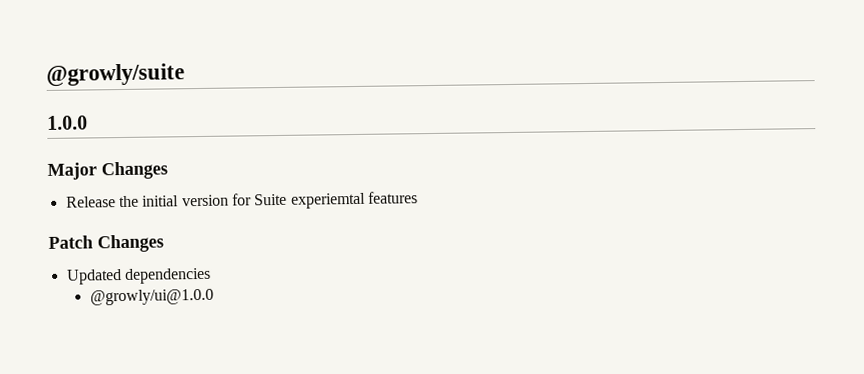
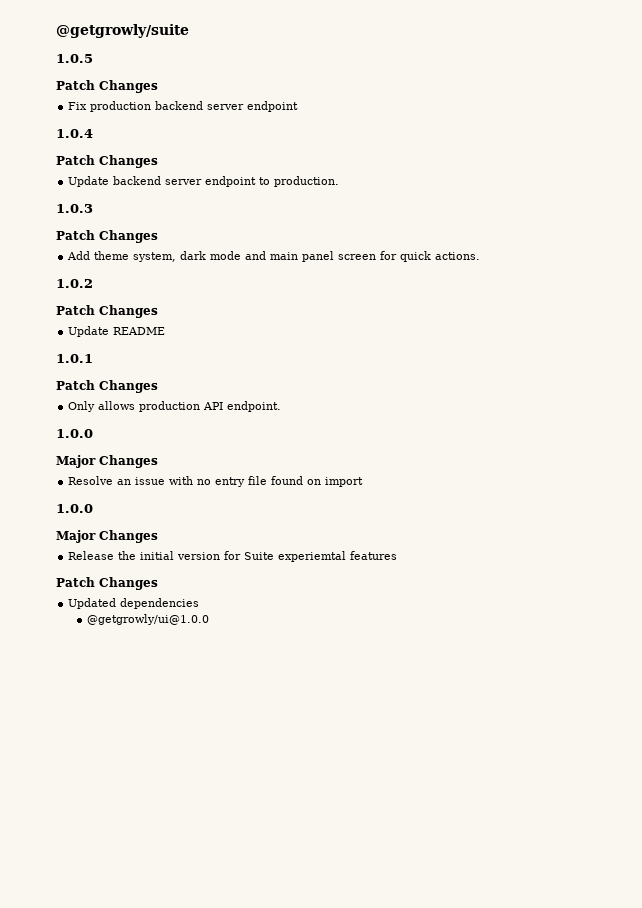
- @growly/suite
+ @getgrowly/suite
+ 1.0.5
+ Patch Changes
+ Fix production backend server endpoint
+ 1.0.4
+ Patch Changes
+ Update backend server endpoint to production.
+ 1.0.3
+ Patch Changes
+ Add theme system, dark mode and main panel screen for quick actions.
+ 1.0.2
+ Patch Changes
+ Update README
+ 1.0.1
+ Patch Changes
+ Only allows production API endpoint.
+ 1.0.0
+ Major Changes
+ Resolve an issue with no entry file found on import
- @growly/ui@1.0.0
+ @getgrowly/ui@1.0.0

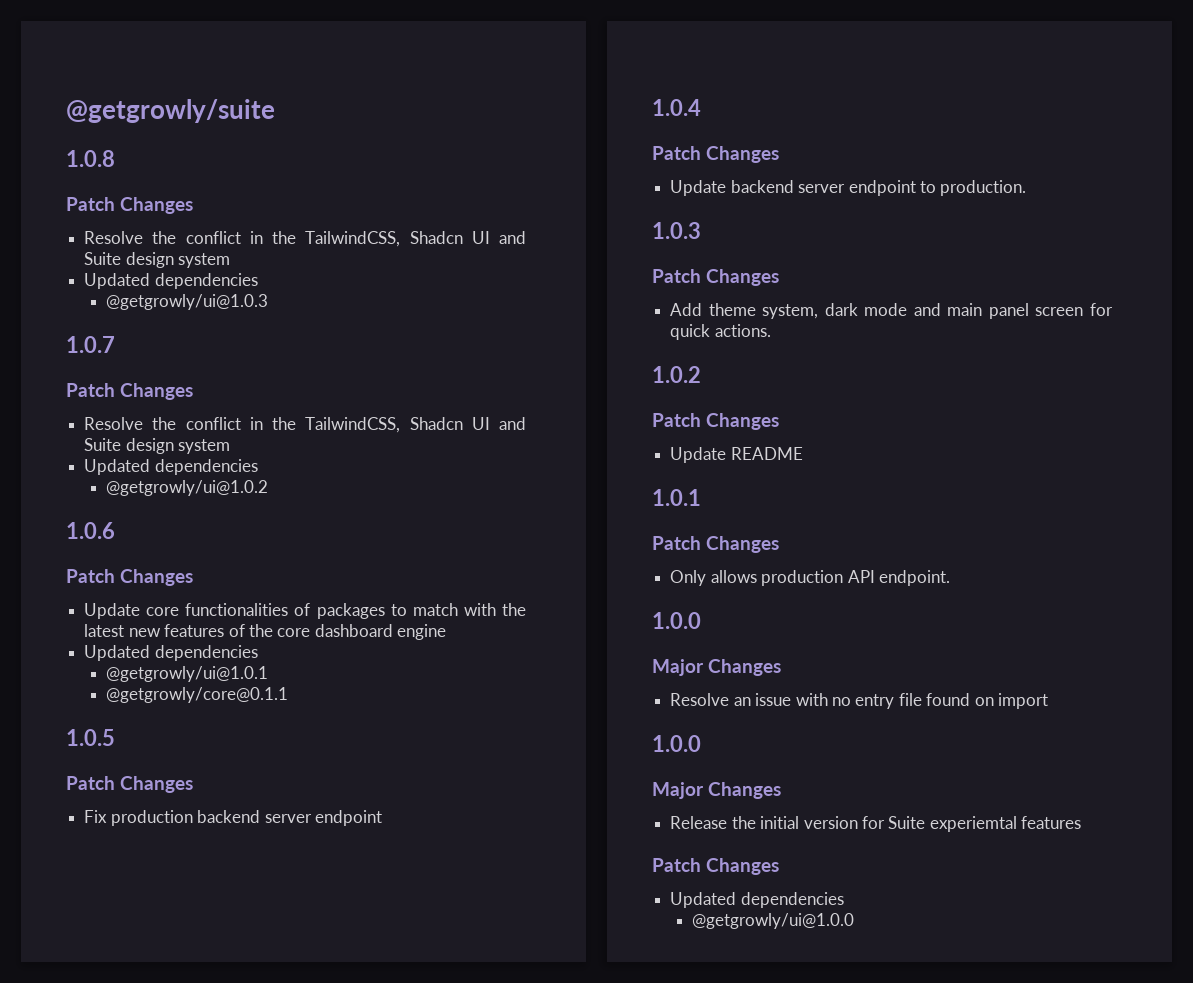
+ 1.0.8
+ Patch Changes
+ Resolve the conflict in the TailwindCSS, Shadcn UI and Suite design system
+ Updated dependencies
+ @getgrowly/ui@1.0.3
+ 1.0.7
+ Patch Changes
+ Resolve the conflict in the TailwindCSS, Shadcn UI and Suite design system
+ Updated dependencies
+ @getgrowly/ui@1.0.2
+ 1.0.6
+ Patch Changes
+ Update core functionalities of packages to match with the latest new features of the core dashboard engine
+ Updated dependencies
+ @getgrowly/ui@1.0.1
+ @getgrowly/core@0.1.1

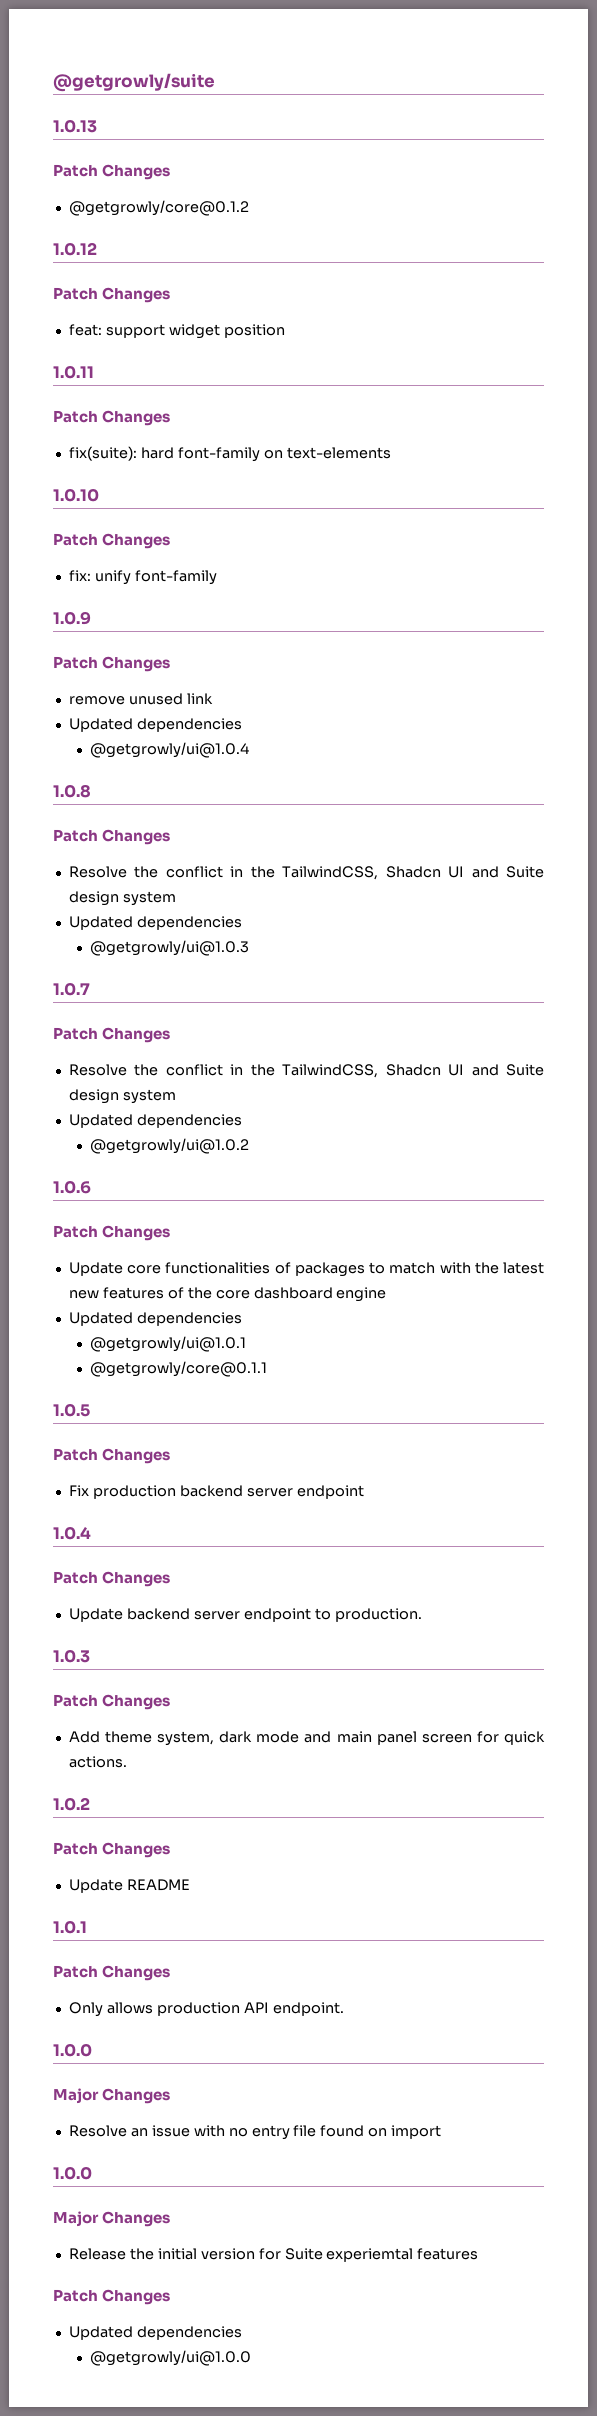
+ 1.0.13
+ Patch Changes
+ @getgrowly/core@0.1.2
+ 1.0.12
+ Patch Changes
+ feat: support widget position
+ 1.0.11
+ Patch Changes
+ fix(suite): hard font-family on text-elements
+ 1.0.10
+ Patch Changes
+ fix: unify font-family
+ 1.0.9
+ Patch Changes
+ remove unused link
+ Updated dependencies
+ @getgrowly/ui@1.0.4

